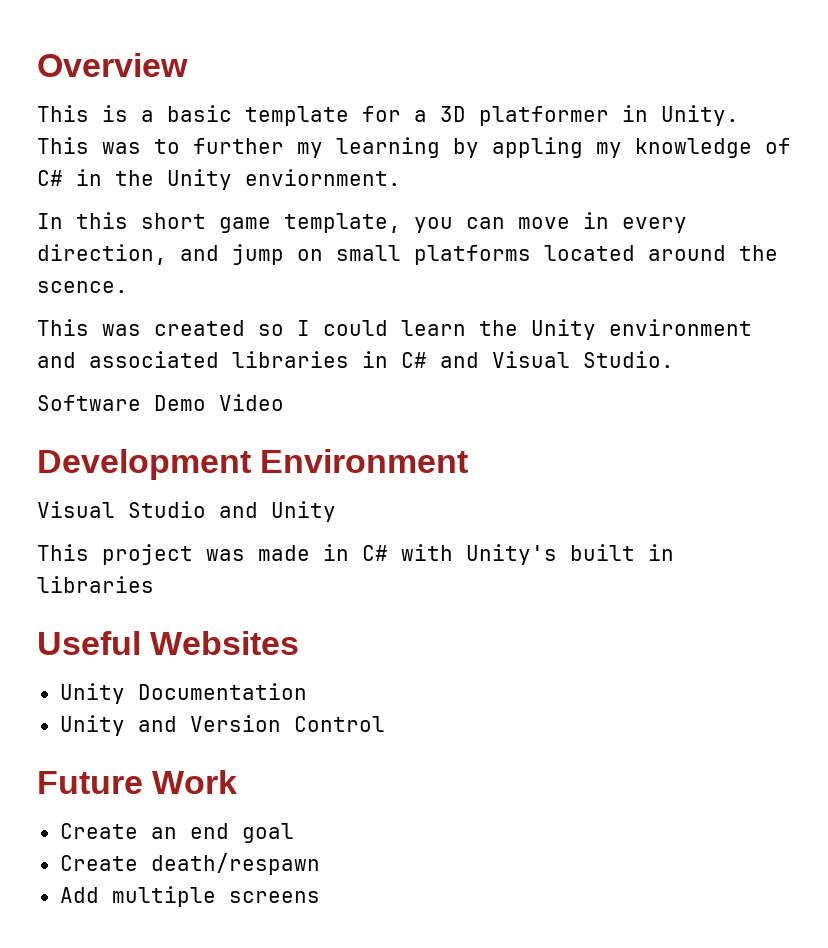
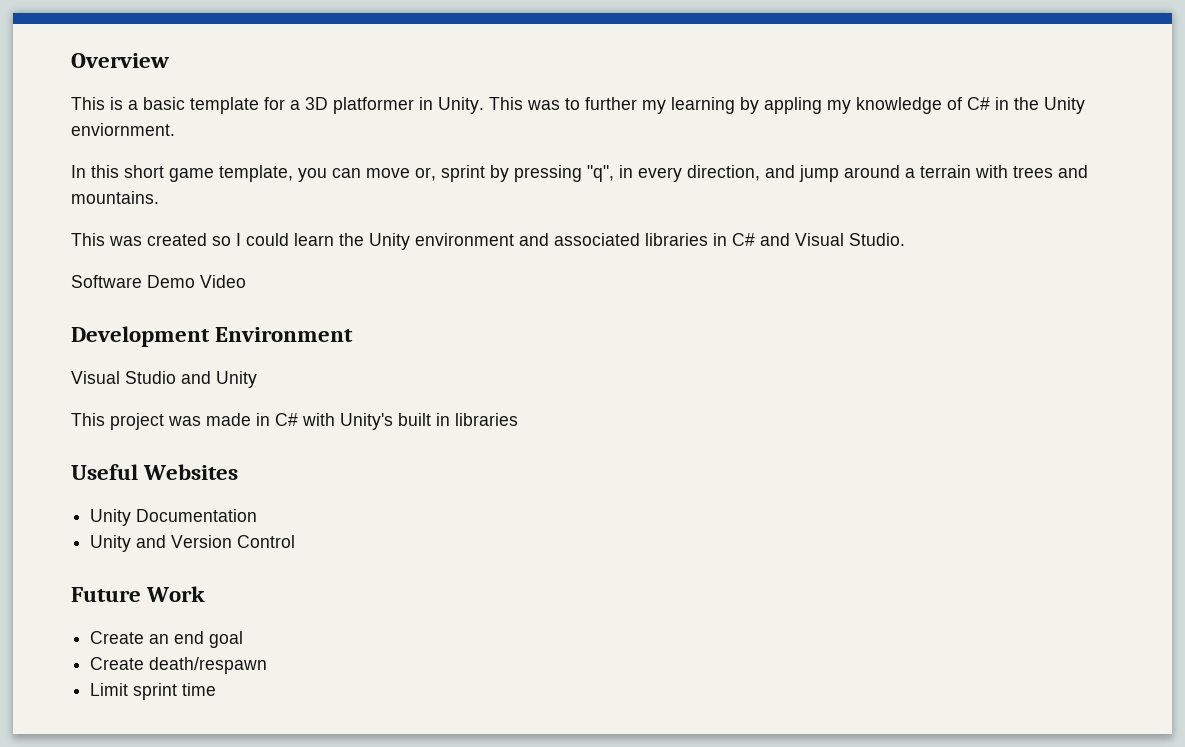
- In this short game template, you can move in every direction, and jump on small platforms located around the scence.
+ In this short game template, you can move or, sprint by pressing "q", in every direction, and jump around a terrain with trees and mountains.
- Add multiple screens
+ Limit sprint time

